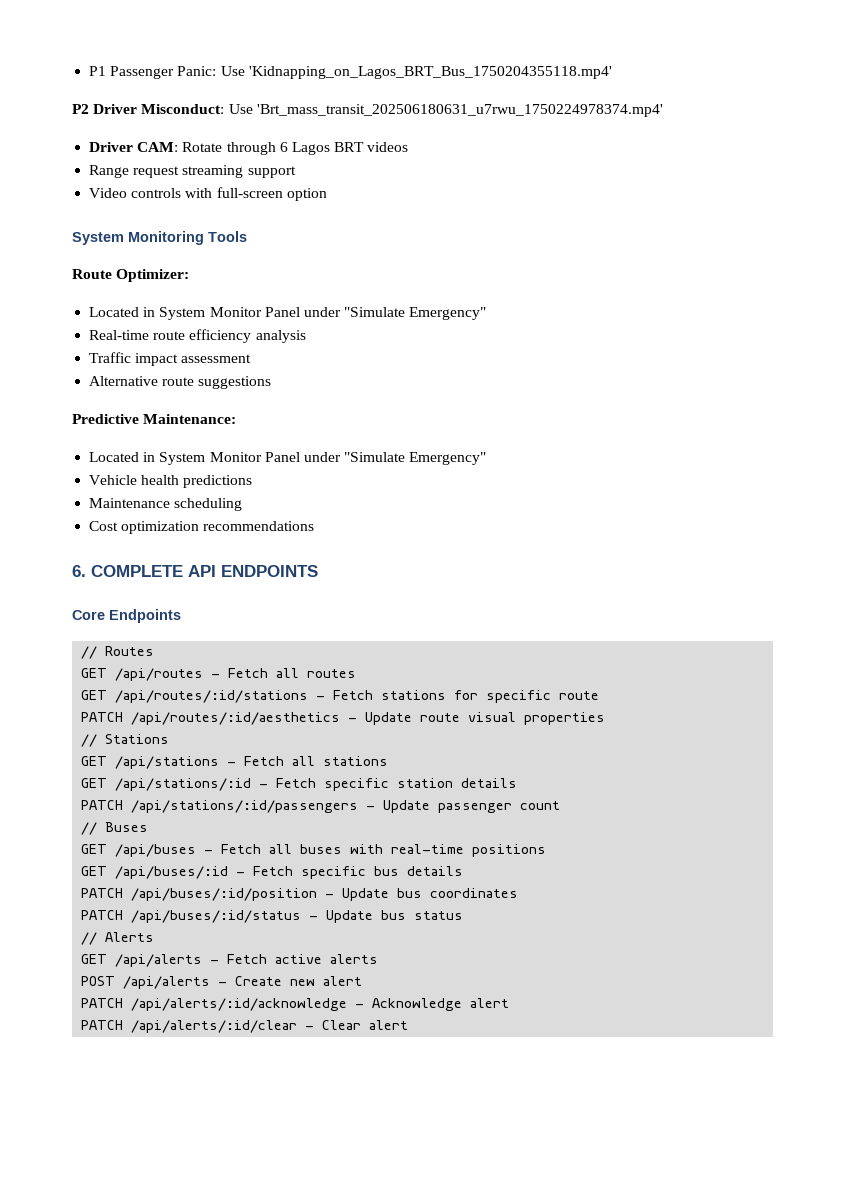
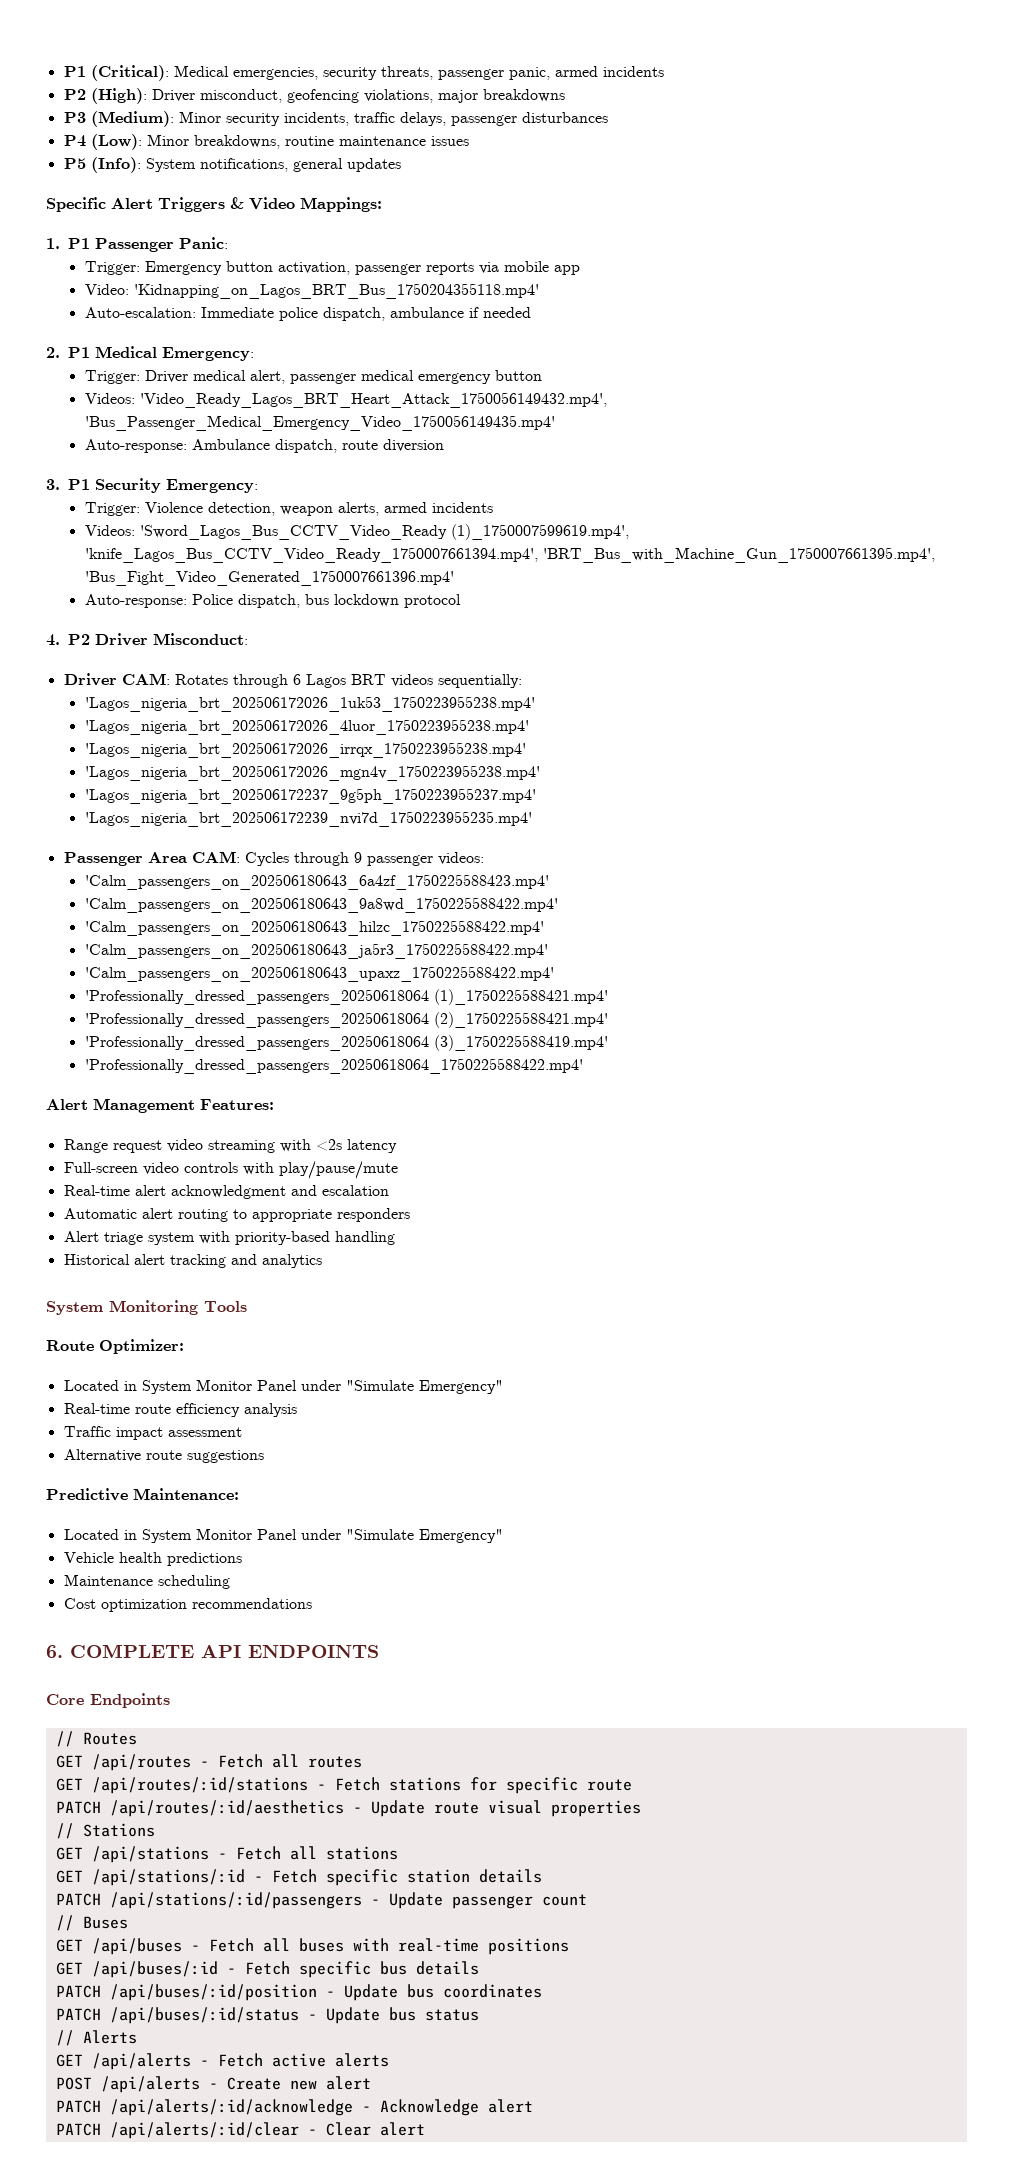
- P1 Passenger Panic: Use 'Kidnapping_on_Lagos_BRT_Bus_1750204355118.mp4'
- P2 Driver Misconduct: Use 'Brt_mass_transit_202506180631_u7rwu_1750224978374.mp4'
+ P1 (Critical): Medical emergencies, security threats, passenger panic, armed incidents
+ P2 (High): Driver misconduct, geofencing violations, major breakdowns
+ P3 (Medium): Minor security incidents, traffic delays, passenger disturbances
+ P4 (Low): Minor breakdowns, routine maintenance issues
+ P5 (Info): System notifications, general updates
+ Specific Alert Triggers & Video Mappings:
+ 1. P1 Passenger Panic:
+ Trigger: Emergency button activation, passenger reports via mobile app
+ Video: 'Kidnapping_on_Lagos_BRT_Bus_1750204355118.mp4'
+ Auto-escalation: Immediate police dispatch, ambulance if needed
+ 2. P1 Medical Emergency:
+ Trigger: Driver medical alert, passenger medical emergency button
+ Videos: 'Video_Ready_Lagos_BRT_Heart_Attack_1750056149432.mp4', 'Bus_Passenger_Medical_Emergency_Video_1750056149435.mp4'
+ Auto-response: Ambulance dispatch, route diversion
+ 3. P1 Security Emergency:
+ Trigger: Violence detection, weapon alerts, armed incidents
+ Videos: 'Sword_Lagos_Bus_CCTV_Video_Ready (1)_1750007599619.mp4', 'knife_Lagos_Bus_CCTV_Video_Ready_1750007661394.mp4', 'BRT_Bus_with_Machine_Gun_1750007661395.mp4', 'Bus_Fight_Video_Generated_1750007661396.mp4'
+ Auto-response: Police dispatch, bus lockdown protocol
+ 4. P2 Driver Misconduct:
- Driver CAM: Rotate through 6 Lagos BRT videos
- Range request streaming support
- Video controls with full-screen option
+ Driver CAM: Rotates through 6 Lagos BRT videos sequentially:
+ 'Lagos_nigeria_brt_202506172026_1uk53_1750223955238.mp4'
+ 'Lagos_nigeria_brt_202506172026_4luor_1750223955238.mp4'
+ 'Lagos_nigeria_brt_202506172026_irrqx_1750223955238.mp4'
+ 'Lagos_nigeria_brt_202506172026_mgn4v_1750223955238.mp4'
+ 'Lagos_nigeria_brt_202506172237_9g5ph_1750223955237.mp4'
+ 'Lagos_nigeria_brt_202506172239_nvi7d_1750223955235.mp4'
+ Passenger Area CAM: Cycles through 9 passenger videos:
+ 'Calm_passengers_on_202506180643_6a4zf_1750225588423.mp4'
+ 'Calm_passengers_on_202506180643_9a8wd_1750225588422.mp4'
+ 'Calm_passengers_on_202506180643_hilzc_1750225588422.mp4'
+ 'Calm_passengers_on_202506180643_ja5r3_1750225588422.mp4'
+ 'Calm_passengers_on_202506180643_upaxz_1750225588422.mp4'
+ 'Professionally_dressed_passengers_20250618064 (1)_1750225588421.mp4'
+ 'Professionally_dressed_passengers_20250618064 (2)_1750225588421.mp4'
+ 'Professionally_dressed_passengers_20250618064 (3)_1750225588419.mp4'
+ 'Professionally_dressed_passengers_20250618064_1750225588422.mp4'
+ Alert Management Features:
+ Range request video streaming with <2s latency
+ Full-screen video controls with play/pause/mute
+ Real-time alert acknowledgment and escalation
+ Automatic alert routing to appropriate responders
+ Alert triage system with priority-based handling
+ Historical alert tracking and analytics

